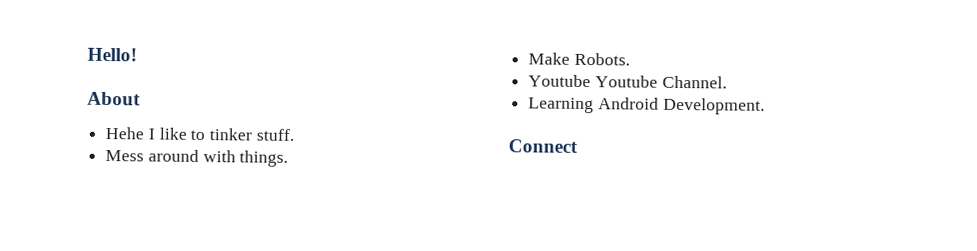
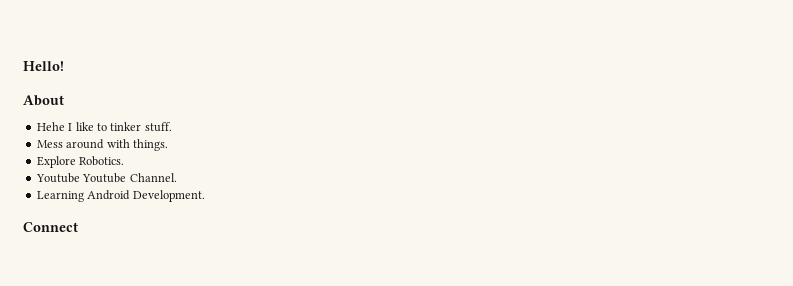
- Make Robots.
+ Explore Robotics.

